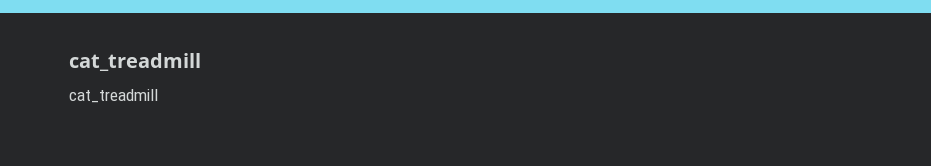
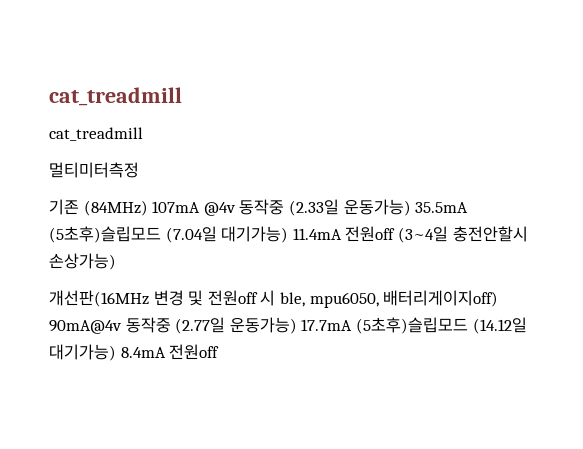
+ 멀티미터측정
+ 기존 (84MHz) 107mA @4v 동작중 (2.33일 운동가능) 35.5mA (5초후)슬립모드 (7.04일 대기가능) 11.4mA 전원off (3~4일 충전안할시 손상가능)
+ 개선판(16MHz 변경 및 전원off 시 ble, mpu6050, 배터리게이지off) 90mA@4v 동작중 (2.77일 운동가능) 17.7mA (5초후)슬립모드 (14.12일 대기가능) 8.4mA 전원off

